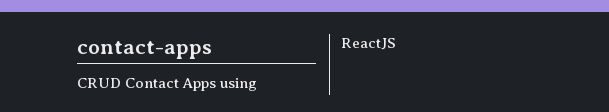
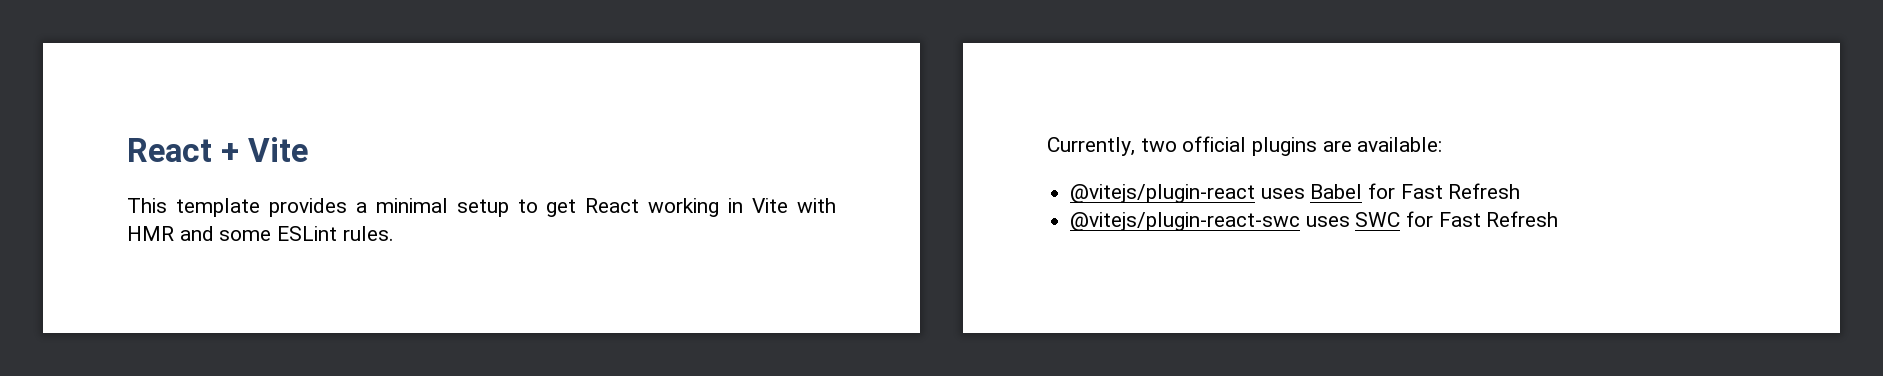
- contact-apps
- CRUD Contact Apps using ReactJS
+ React + Vite
+ This template provides a minimal setup to get React working in Vite with HMR and some ESLint rules.
+ Currently, two official plugins are available:
+ @vitejs/plugin-react uses Babel for Fast Refresh
+ @vitejs/plugin-react-swc uses SWC for Fast Refresh

